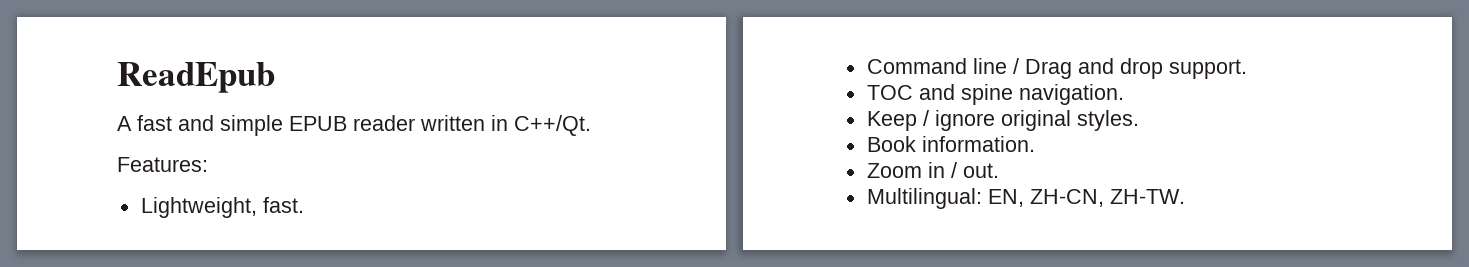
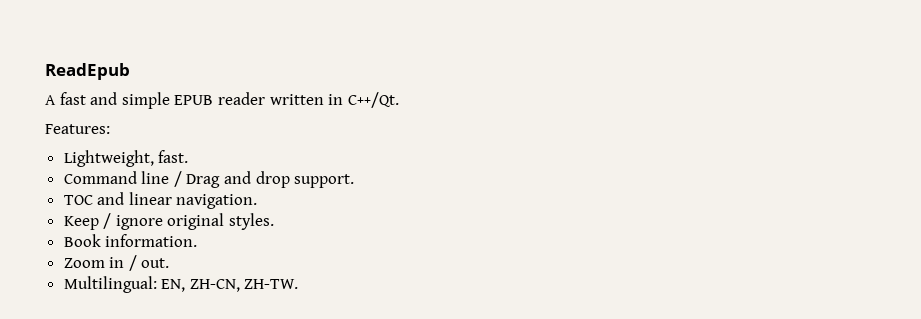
- TOC and spine navigation.
+ TOC and linear navigation.

